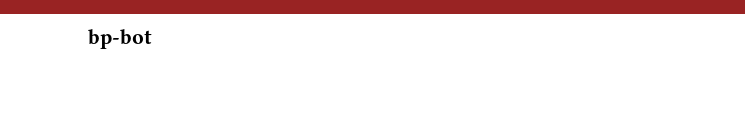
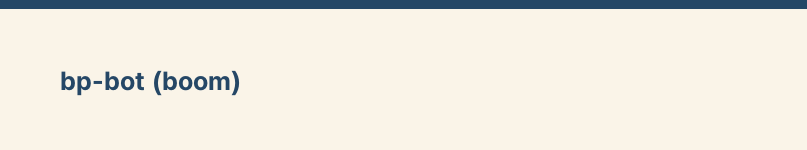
- bp-bot
+ bp-bot (boom)

